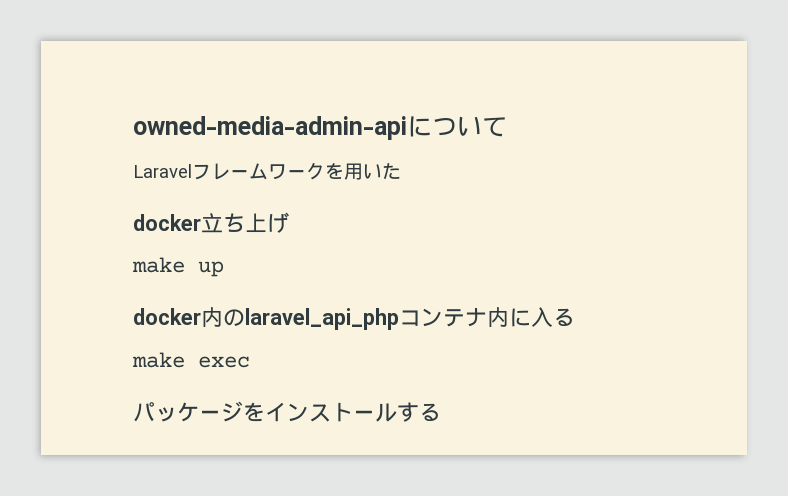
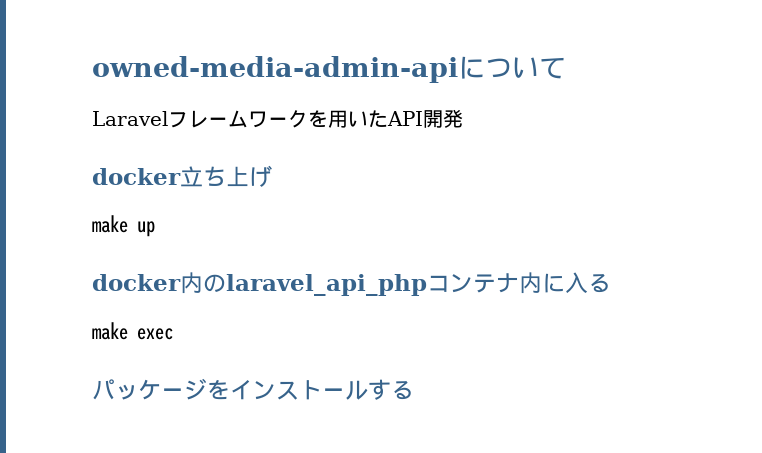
- Laravelフレームワークを用いた
+ Laravelフレームワークを用いたAPI開発

